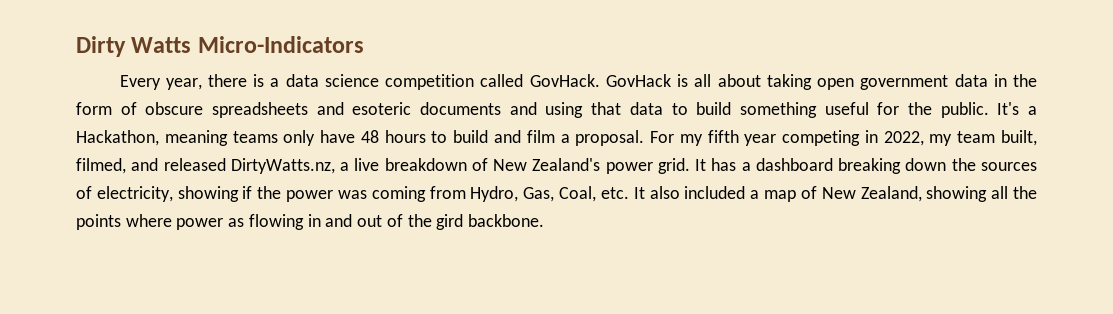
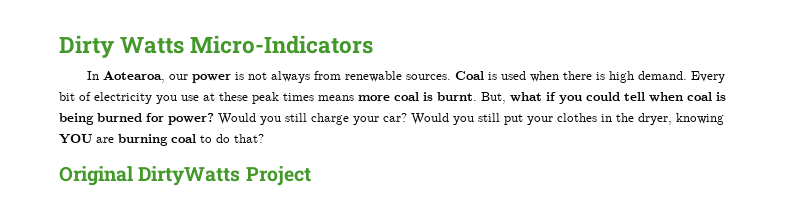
- Every year, there is a data science competition called GovHack. GovHack is all about taking open government data in the form of obscure spreadsheets and esoteric documents and using that data to build something useful for the public. It's a Hackathon, meaning teams only have 48 hours to build and film a proposal. For my fifth year competing in 2022, my team built, filmed, and released DirtyWatts.nz, a live breakdown of New Zealand's power grid. It has a dashboard breaking down the sources of electricity, showing if the power was coming from Hydro, Gas, Coal, etc. It also included a map of New Zealand, showing all the points where power as flowing in and out of the gird backbone.
+ In Aotearoa, our power is not always from renewable sources. Coal is used when there is high demand. Every bit of electricity you use at these peak times means more coal is burnt. But, what if you could tell when coal is being burned for power? Would you still charge your car? Would you still put your clothes in the dryer, knowing YOU are burning coal to do that?
+ Original DirtyWatts Project

